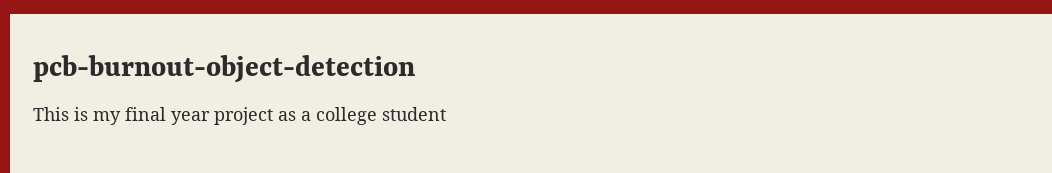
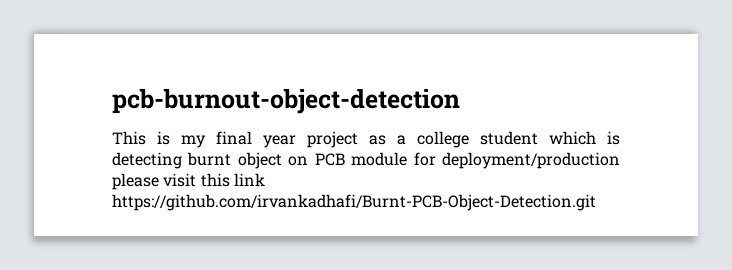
- This is my final year project as a college student
+ This is my final year project as a college student which is detecting burnt object on PCB module for deployment/production please visit this link https://github.com/irvankadhafi/Burnt-PCB-Object-Detection.git

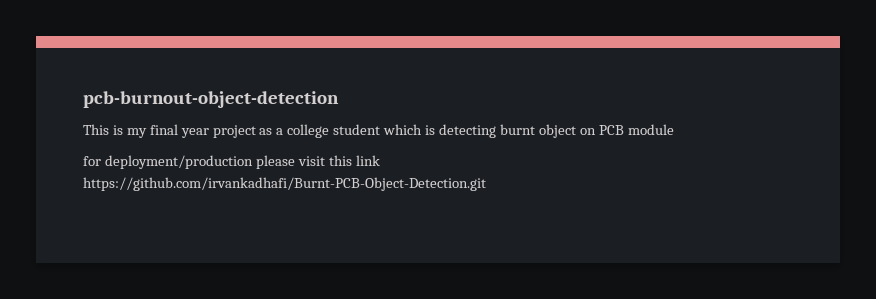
- This is my final year project as a college student which is detecting burnt object on PCB module for deployment/production please visit this link https://github.com/irvankadhafi/Burnt-PCB-Object-Detection.git
+ This is my final year project as a college student which is detecting burnt object on PCB module
+ for deployment/production please visit this link https://github.com/irvankadhafi/Burnt-PCB-Object-Detection.git

